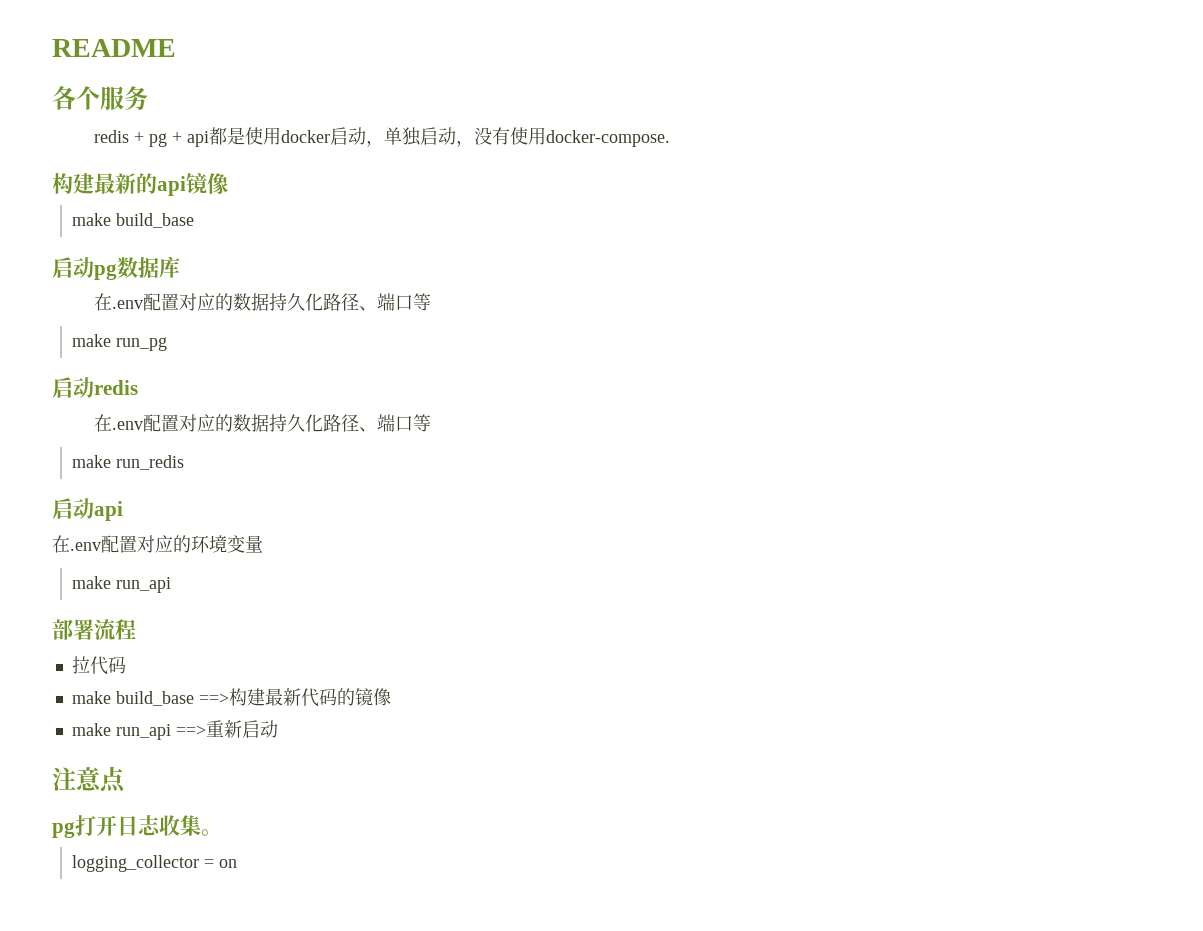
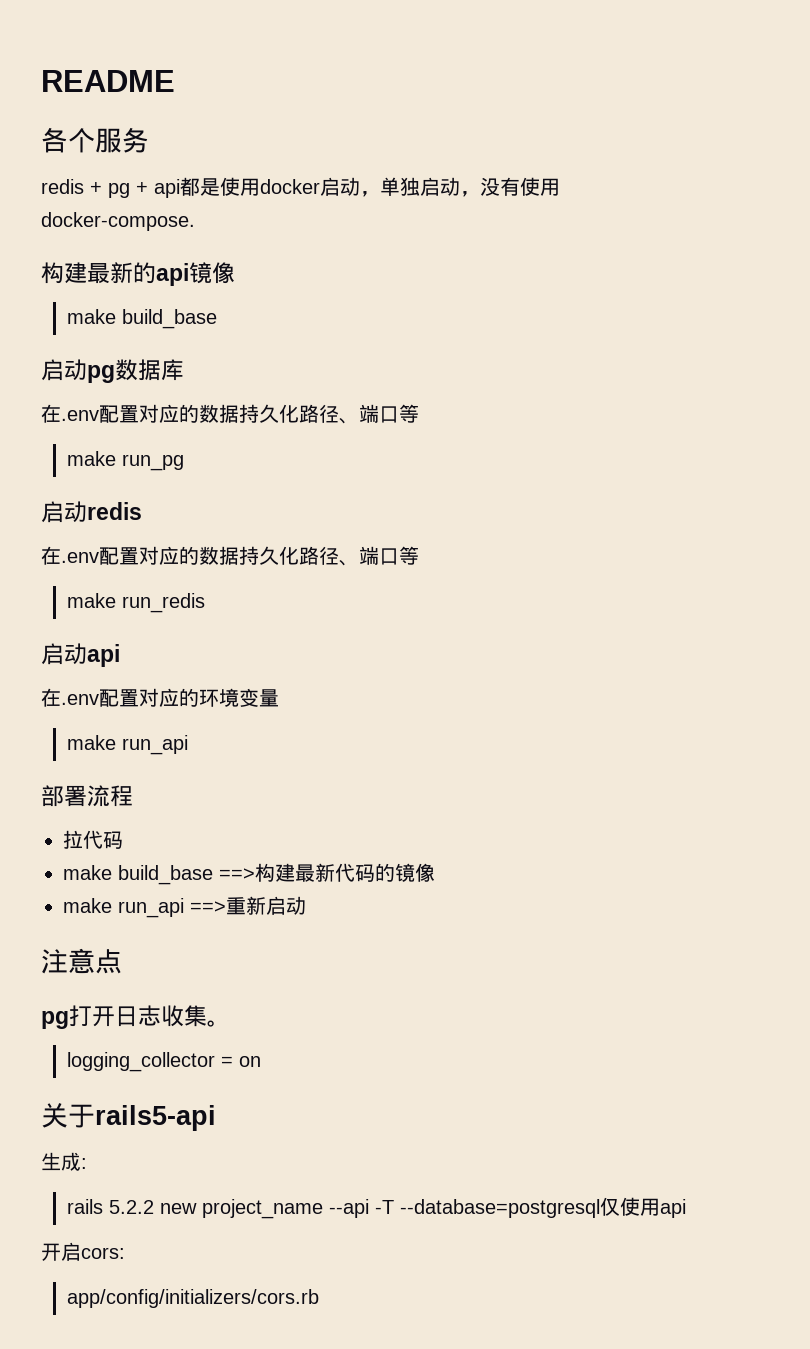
+ 关于rails5-api
+ 生成:
+ rails 5.2.2 new project_name --api -T --database=postgresql仅使用api
+ 开启cors:
+ app/config/initializers/cors.rb

